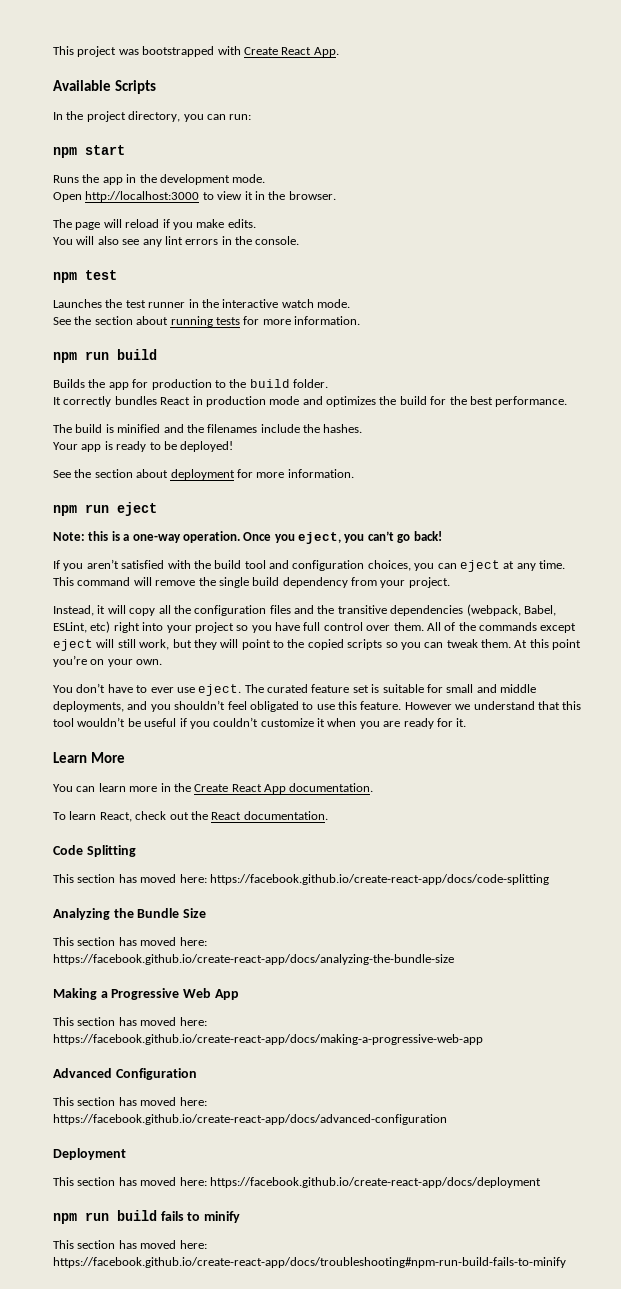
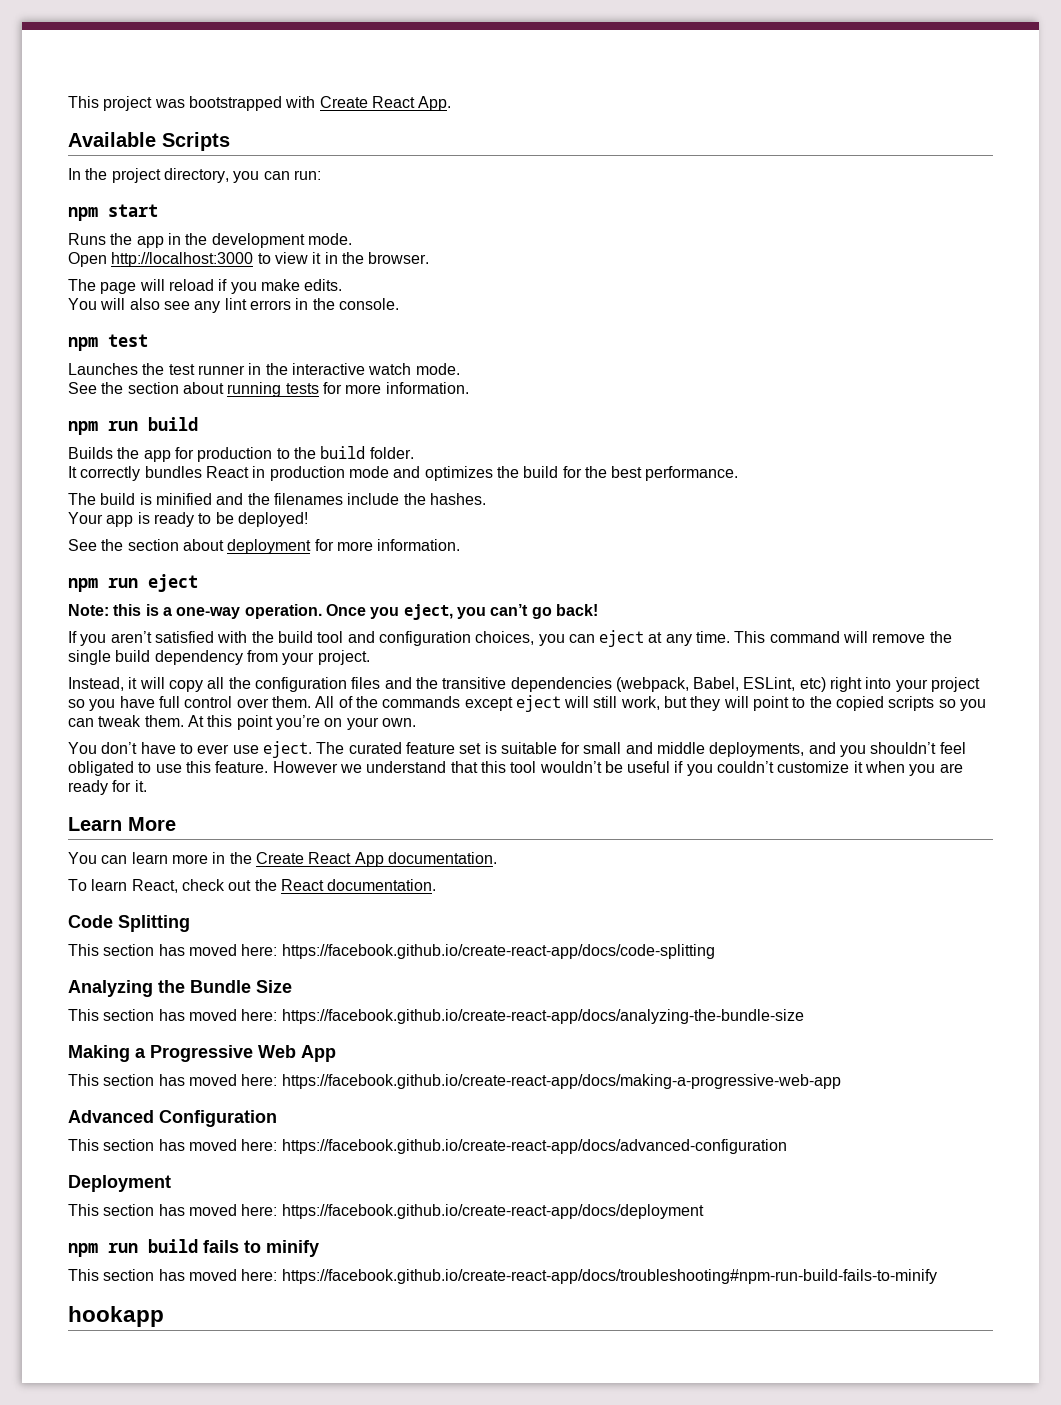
+ hookapp

